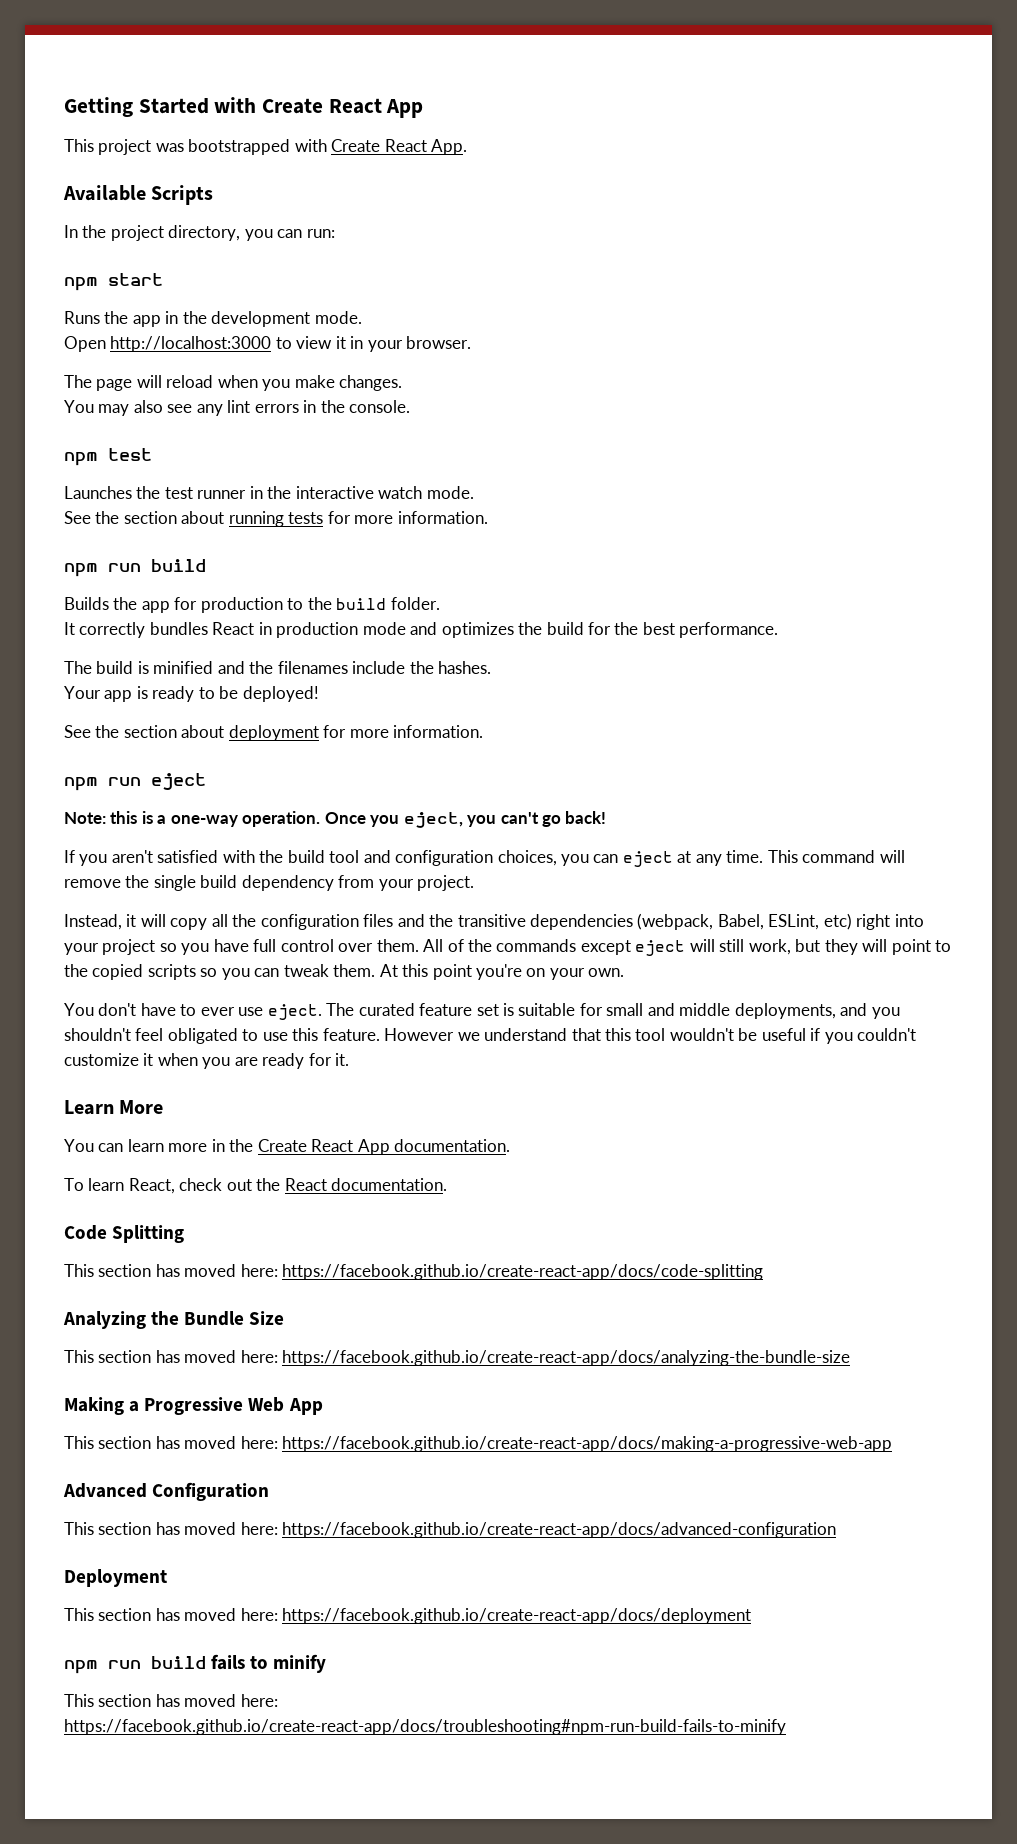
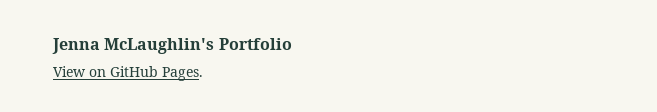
- Getting Started with Create React App
- This project was bootstrapped with Create React App.
- Available Scripts
- In the project directory, you can run:
- npm start
- Runs the app in the development mode.
- Open http://localhost:3000 to view it in your browser.
- The page will reload when you make changes.
- You may also see any lint errors in the console.
- npm test
- Launches the test runner in the interactive watch mode.
- See the section about running tests for more information.
- npm run build
- Builds the app for production to the build folder.
- It correctly bundles React in production mode and optimizes the build for the best performance.
- The build is minified and the filenames include the hashes.
- Your app is ready to be deployed!
- See the section about deployment for more information.
- npm run eject
- Note: this is a one-way operation. Once you eject, you can't go back!
- If you aren't satisfied with the build tool and configuration choices, you can eject at any time. This command will remove the single build dependency from your project.
- Instead, it will copy all the configuration files and the transitive dependencies (webpack, Babel, ESLint, etc) right into your project so you have full control over them. All of the commands except eject will still work, but they will point to the copied scripts so you can tweak them. At this point you're on your own.
- You don't have to ever use eject. The curated feature set is suitable for small and middle deployments, and you shouldn't feel obligated to use this feature. However we understand that this tool wouldn't be useful if you couldn't customize it when you are ready for it.
- Learn More
- You can learn more in the Create React App documentation.
- To learn React, check out the React documentation.
- Code Splitting
- This section has moved here: https://facebook.github.io/create-react-app/docs/code-splitting
- Analyzing the Bundle Size
- This section has moved here: https://facebook.github.io/create-react-app/docs/analyzing-the-bundle-size
- Making a Progressive Web App
- This section has moved here: https://facebook.github.io/create-react-app/docs/making-a-progressive-web-app
- Advanced Configuration
- This section has moved here: https://facebook.github.io/create-react-app/docs/advanced-configuration
- Deployment
- This section has moved here: https://facebook.github.io/create-react-app/docs/deployment
- npm run build fails to minify
- This section has moved here: https://facebook.github.io/create-react-app/docs/troubleshooting#npm-run-build-fails-to-minify
+ Jenna McLaughlin's Portfolio
+ View on GitHub Pages.

